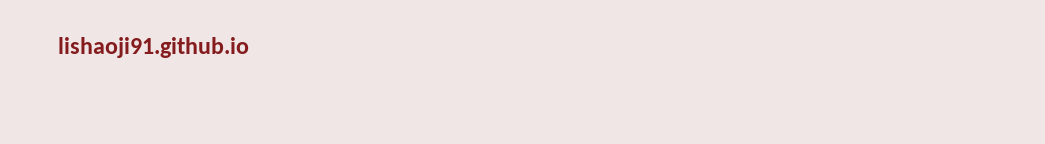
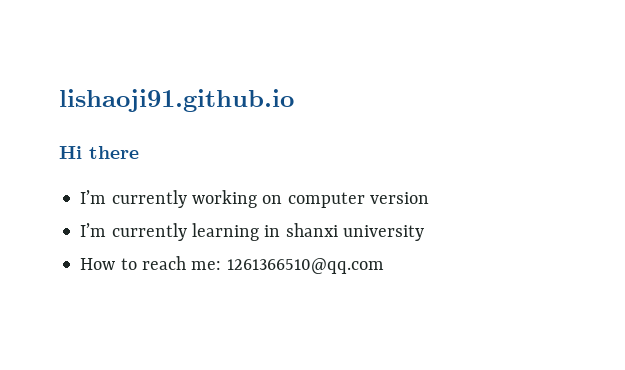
+ Hi there
+ I’m currently working on computer version
+ I’m currently learning in shanxi university
+ How to reach me: 1261366510@qq.com

